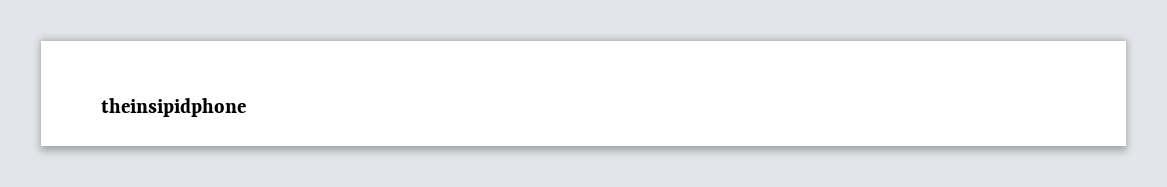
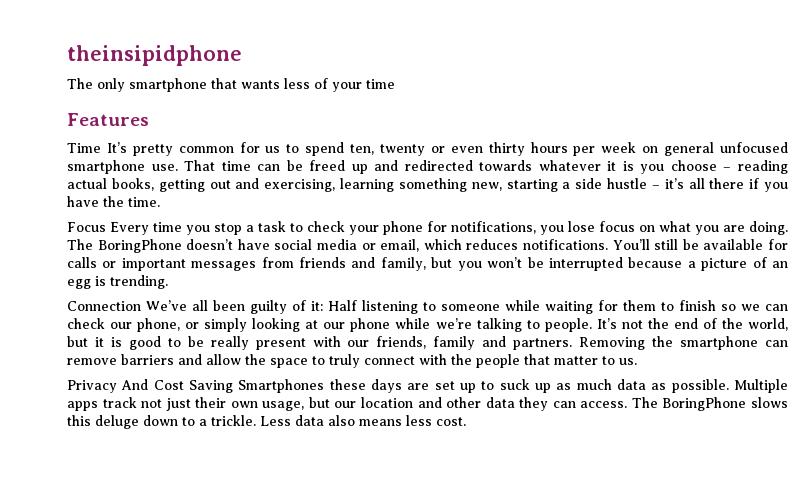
+ The only smartphone that wants less of your time
+ Features
+ Time It’s pretty common for us to spend ten, twenty or even thirty hours per week on general unfocused smartphone use. That time can be freed up and redirected towards whatever it is you choose – reading actual books, getting out and exercising, learning something new, starting a side hustle – it’s all there if you have the time.
+ Focus Every time you stop a task to check your phone for notifications, you lose focus on what you are doing. The BoringPhone doesn’t have social media or email, which reduces notifications. You’ll still be available for calls or important messages from friends and family, but you won’t be interrupted because a picture of an egg is trending.
+ Connection We’ve all been guilty of it: Half listening to someone while waiting for them to finish so we can check our phone, or simply looking at our phone while we’re talking to people. It’s not the end of the world, but it is good to be really present with our friends, family and partners. Removing the smartphone can remove barriers and allow the space to truly connect with the people that matter to us.
+ Privacy And Cost Saving Smartphones these days are set up to suck up as much data as possible. Multiple apps track not just their own usage, but our location and other data they can access. The BoringPhone slows this deluge down to a trickle. Less data also means less cost.

